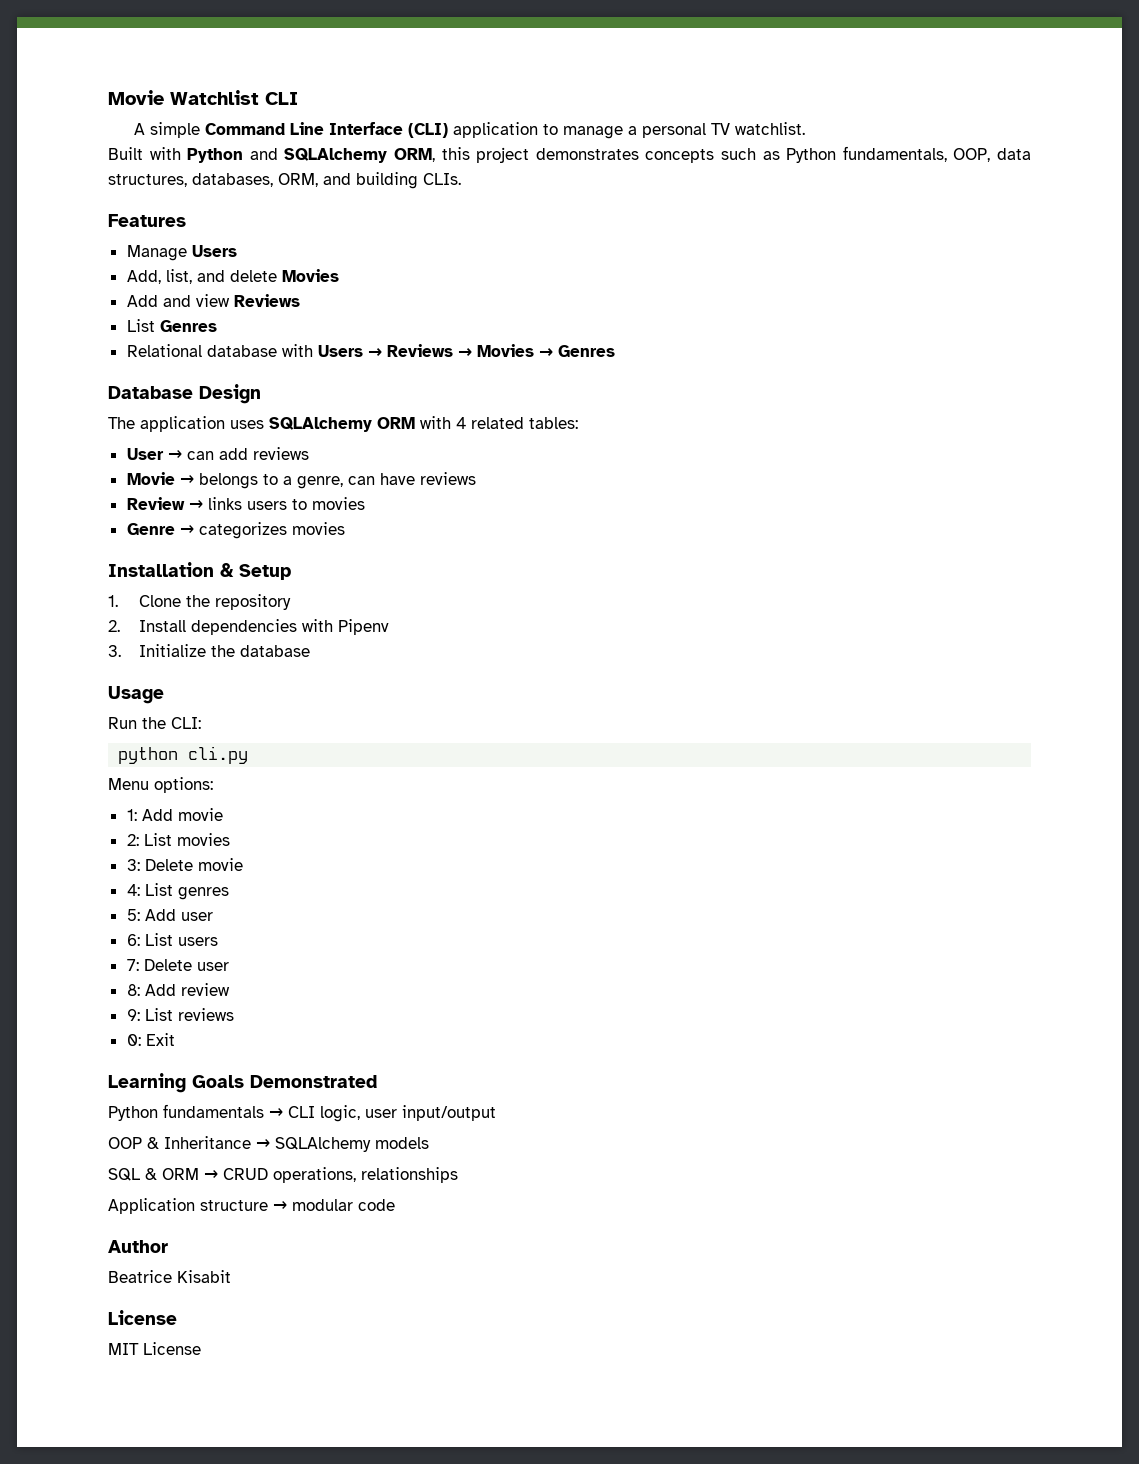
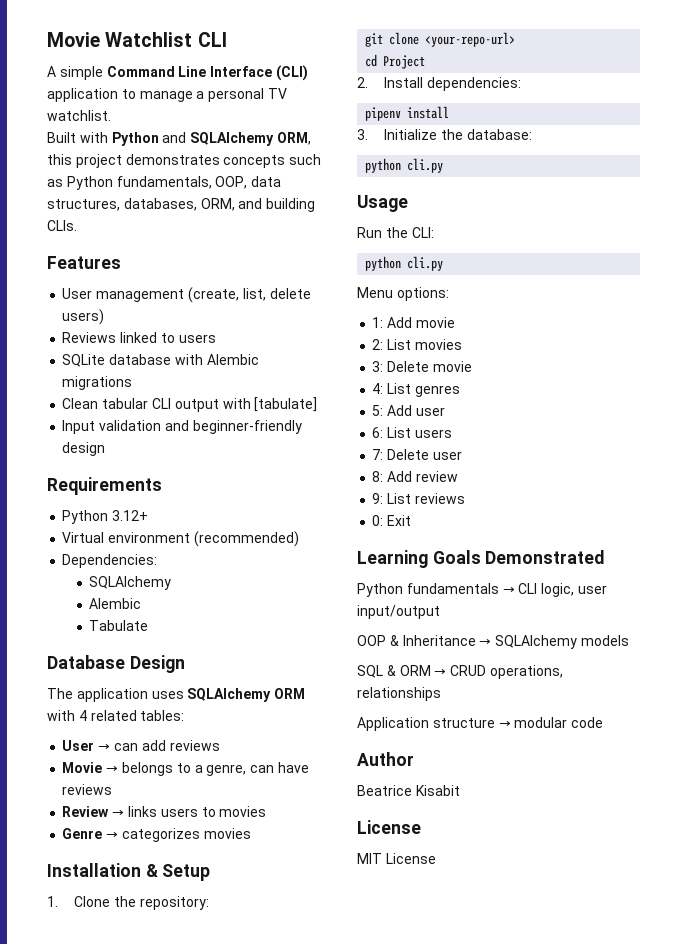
- Manage Users
- Add, list, and delete Movies
- Add and view Reviews
- List Genres
- Relational database with Users → Reviews → Movies → Genres
+ User management (create, list, delete users)
+ Reviews linked to users
+ SQLite database with Alembic migrations
+ Clean tabular CLI output with [tabulate]
+ Input validation and beginner-friendly design
+ Requirements
+ Python 3.12+
+ Virtual environment (recommended)
+ Dependencies:
+ SQLAlchemy
+ Alembic
+ Tabulate
- 1. Clone the repository
+ 1. Clone the repository:
+ git clone <your-repo-url>
+ cd Project
- 2. Install dependencies with Pipenv
+ 2. Install dependencies:
+ pipenv install
- 3. Initialize the database
+ 3. Initialize the database:
+ python cli.py

